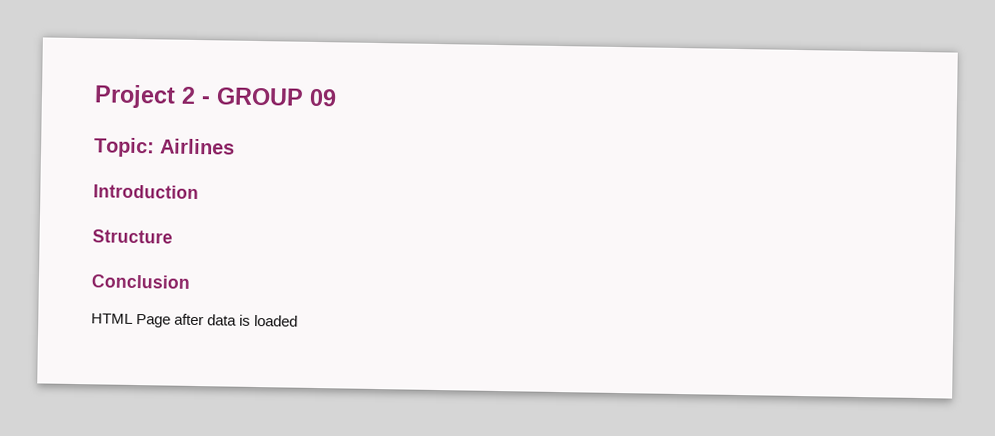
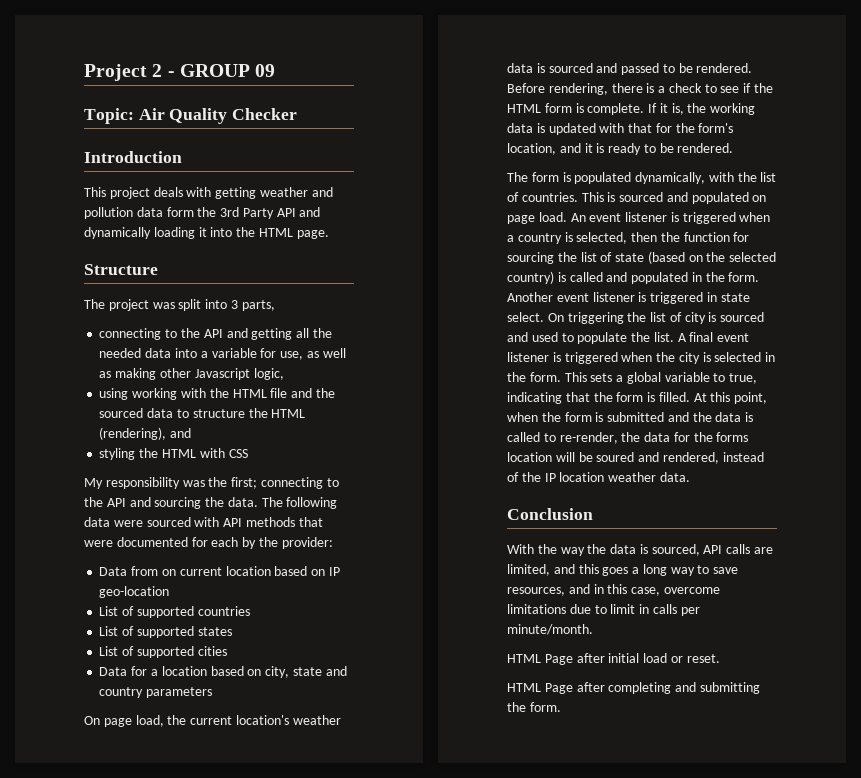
- Topic: Airlines
+ Topic: Air Quality Checker
  Introduction
+ This project deals with getting weather and pollution data form the 3rd Party API and dynamically loading it into the HTML page.
  Structure
+ The project was split into 3 parts,
+ connecting to the API and getting all the needed data into a variable for use, as well as making other Javascript logic,
+ using working with the HTML file and the sourced data to structure the HTML (rendering), and
+ styling the HTML with CSS
+ My responsibility was the first; connecting to the API and sourcing the data. The following data were sourced with API methods that were documented for each by the provider:
+ Data from on current location based on IP geo-location
+ List of supported countries
+ List of supported states
+ List of supported cities
+ Data for a location based on city, state and country parameters
+ On page load, the current location's weather data is sourced and passed to be rendered. Before rendering, there is a check to see if the HTML form is complete. If it is, the working data is updated with that for the form's location, and it is ready to be rendered.
+ The form is populated dynamically, with the list of countries. This is sourced and populated on page load. An event listener is triggered when a country is selected, then the function for sourcing the list of state (based on the selected country) is called and populated in the form. Another event listener is triggered in state select. On triggering the list of city is sourced and used to populate the list. A final event listener is triggered when the city is selected in the form. This sets a global variable to true, indicating that the form is filled. At this point, when the form is submitted and the data is called to re-render, the data for the forms location will be soured and rendered, instead of the IP location weather data.
  Conclusion
- HTML Page after data is loaded
+ With the way the data is sourced, API calls are limited, and this goes a long way to save resources, and in this case, overcome limitations due to limit in calls per minute/month.
+ HTML Page after initial load or reset.
+ HTML Page after completing and submitting the form.

